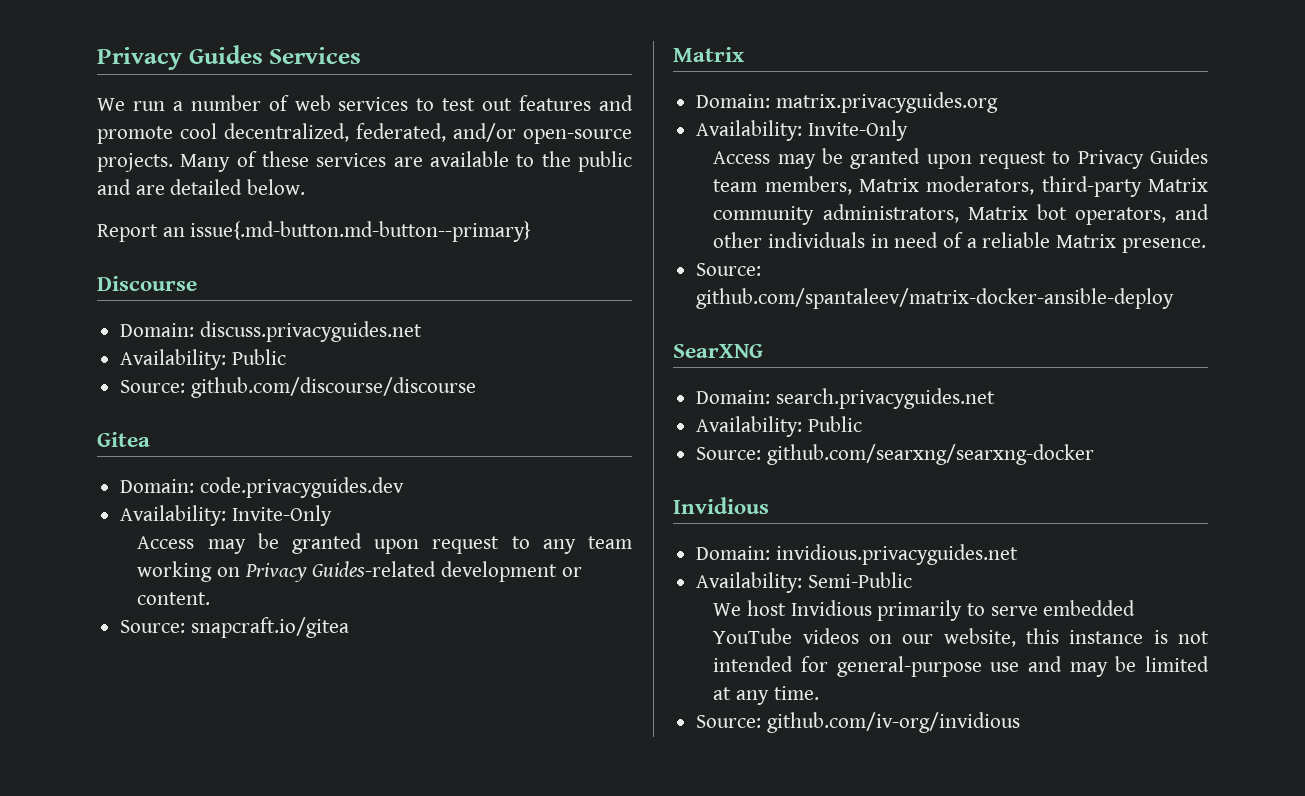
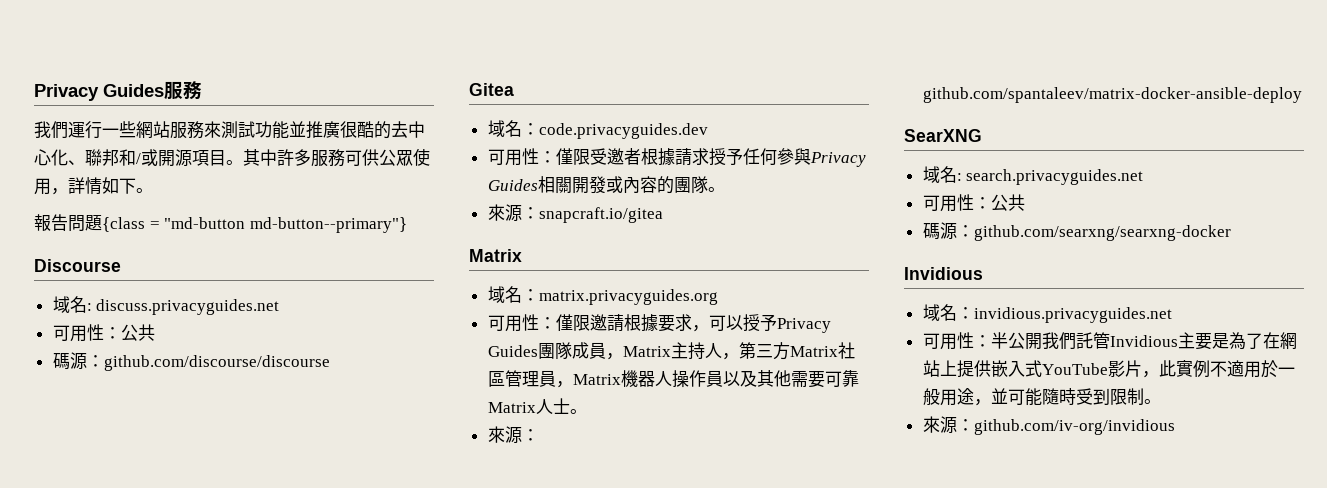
- Privacy Guides Services
- We run a number of web services to test out features and promote cool decentralized, federated, and/or open-source projects. Many of these services are available to the public and are detailed below.
- Report an issue{.md-button.md-button--primary}
+ Privacy Guides服務
+ 我們運行一些網站服務來測試功能並推廣很酷的去中心化、聯邦和/或開源項目。其中許多服務可供公眾使用，詳情如下。
+ 報告問題{class = "md-button md-button--primary"}
- Domain: discuss.privacyguides.net
- Availability: Public
- Source: github.com/discourse/discourse
+ 域名: discuss.privacyguides.net
+ 可用性：公共
+ 碼源：github.com/discourse/discourse
- Domain: code.privacyguides.dev
- Availability: Invite-Only
- Access may be granted upon request to any team working on Privacy Guides-related development or content.
- Source: snapcraft.io/gitea
+ 域名：code.privacyguides.dev
+ 可用性：僅限受邀者根據請求授予任何參與Privacy Guides相關開發或內容的團隊。
+ 來源：snapcraft.io/gitea
- Domain: matrix.privacyguides.org
- Availability: Invite-Only
- Access may be granted upon request to Privacy Guides team members, Matrix moderators, third-party Matrix community administrators, Matrix bot operators, and other individuals in need of a reliable Matrix presence.
- Source: github.com/spantaleev/matrix-docker-ansible-deploy
+ 域名：matrix.privacyguides.org
+ 可用性：僅限邀請根據要求，可以授予Privacy Guides團隊成員，Matrix主持人，第三方Matrix社區管理員，Matrix機器人操作員以及其他需要可靠Matrix人士。
+ 來源：github.com/spantaleev/matrix-docker-ansible-deploy
- Domain: search.privacyguides.net
- Availability: Public
- Source: github.com/searxng/searxng-docker
+ 域名: search.privacyguides.net
+ 可用性：公共
+ 碼源：github.com/searxng/searxng-docker
- Domain: invidious.privacyguides.net
+ 域名：invidious.privacyguides.net
- Availability: Semi-Public
- We host Invidious primarily to serve embedded YouTube videos on our website, this instance is not intended for general-purpose use and may be limited at any time.
- Source: github.com/iv-org/invidious
+ 可用性：半公開我們託管Invidious主要是為了在網站上提供嵌入式YouTube影片，此實例不適用於一般用途，並可能隨時受到限制。
+ 來源：github.com/iv-org/invidious

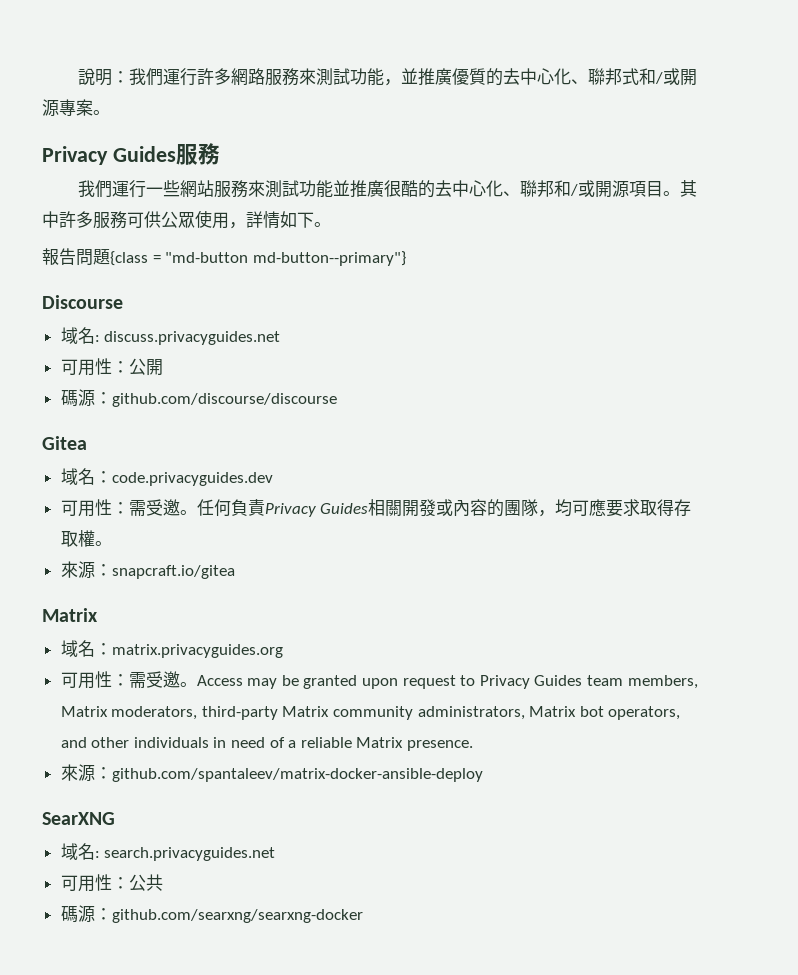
+ 說明：我們運行許多網路服務來測試功能，並推廣優質的去中心化、聯邦式和/或開源專案。
  域名: discuss.privacyguides.net
- 可用性：公共
+ 可用性：公開
- 可用性：僅限受邀者根據請求授予任何參與Privacy Guides相關開發或內容的團隊。
+ 可用性：需受邀。任何負責Privacy Guides相關開發或內容的團隊，均可應要求取得存取權。
- 可用性：僅限邀請根據要求，可以授予Privacy Guides團隊成員，Matrix主持人，第三方Matrix社區管理員，Matrix機器人操作員以及其他需要可靠Matrix人士。
+ 可用性：需受邀。Access may be granted upon request to Privacy Guides team members, Matrix moderators, third-party Matrix community administrators, Matrix bot operators, and other individuals in need of a reliable Matrix presence.
  碼源：github.com/searxng/searxng-docker
- Invidious
- 域名：invidious.privacyguides.net
- 可用性：半公開我們託管Invidious主要是為了在網站上提供嵌入式YouTube影片，此實例不適用於一般用途，並可能隨時受到限制。
- 來源：github.com/iv-org/invidious

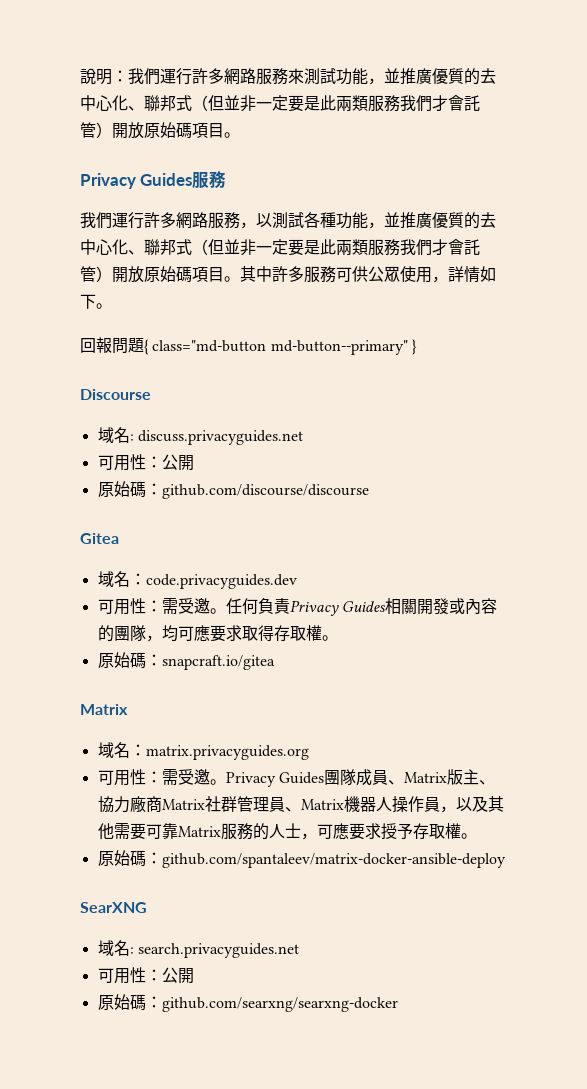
- 說明：我們運行許多網路服務來測試功能，並推廣優質的去中心化、聯邦式和/或開源專案。
+ 說明：我們運行許多網路服務來測試功能，並推廣優質的去中心化、聯邦式（但並非一定要是此兩類服務我們才會託管）開放原始碼項目。
- 我們運行一些網站服務來測試功能並推廣很酷的去中心化、聯邦和/或開源項目。
+ 我們運行許多網路服務，以測試各種功能，並推廣優質的去中心化、聯邦式（但並非一定要是此兩類服務我們才會託管）開放原始碼項目。
- 報告問題{class = "md-button md-button--primary"}
+ 回報問題{ class="md-button md-button--primary" }
- 碼源：github.com/discourse/discourse
+ 原始碼：github.com/discourse/discourse
- 來源：snapcraft.io/gitea
+ 原始碼：snapcraft.io/gitea
- Access may be granted upon request to Privacy Guides team members, Matrix moderators, third-party Matrix community administrators, Matrix bot operators, and other individuals in need of a reliable Matrix presence.
- 來源：github.com/spantaleev/matrix-docker-ansible-deploy
+ Privacy Guides團隊成員、Matrix版主、協力廠商Matrix社群管理員、Matrix機器人操作員，以及其他需要可靠Matrix服務的人士，可應要求授予存取權。
+ 原始碼：github.com/spantaleev/matrix-docker-ansible-deploy
  域名: search.privacyguides.net
- 可用性：公共
- 碼源：github.com/searxng/searxng-docker
+ 可用性：公開
+ 原始碼：github.com/searxng/searxng-docker

